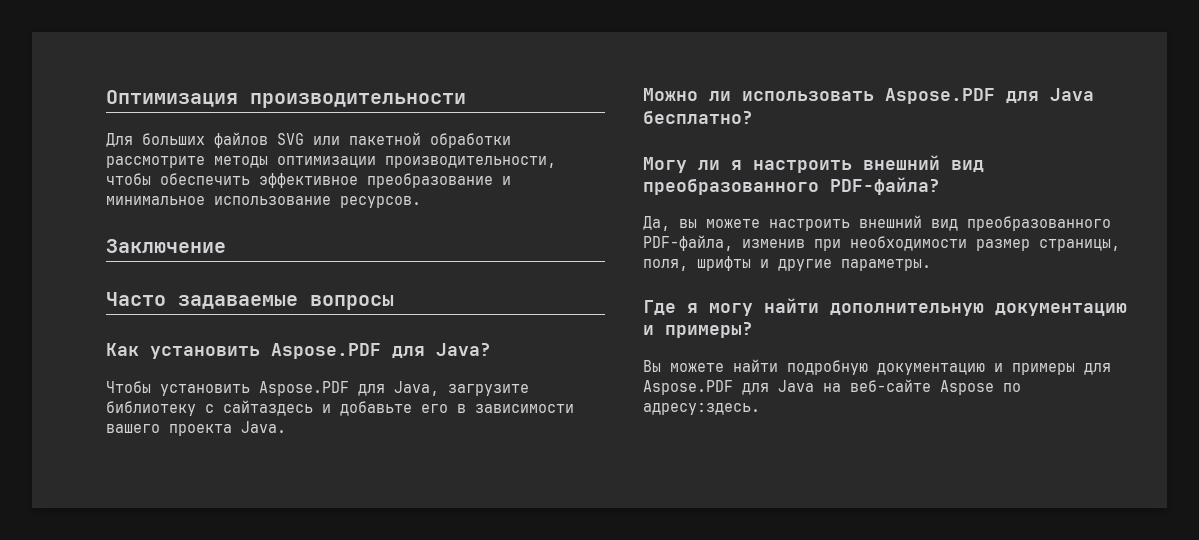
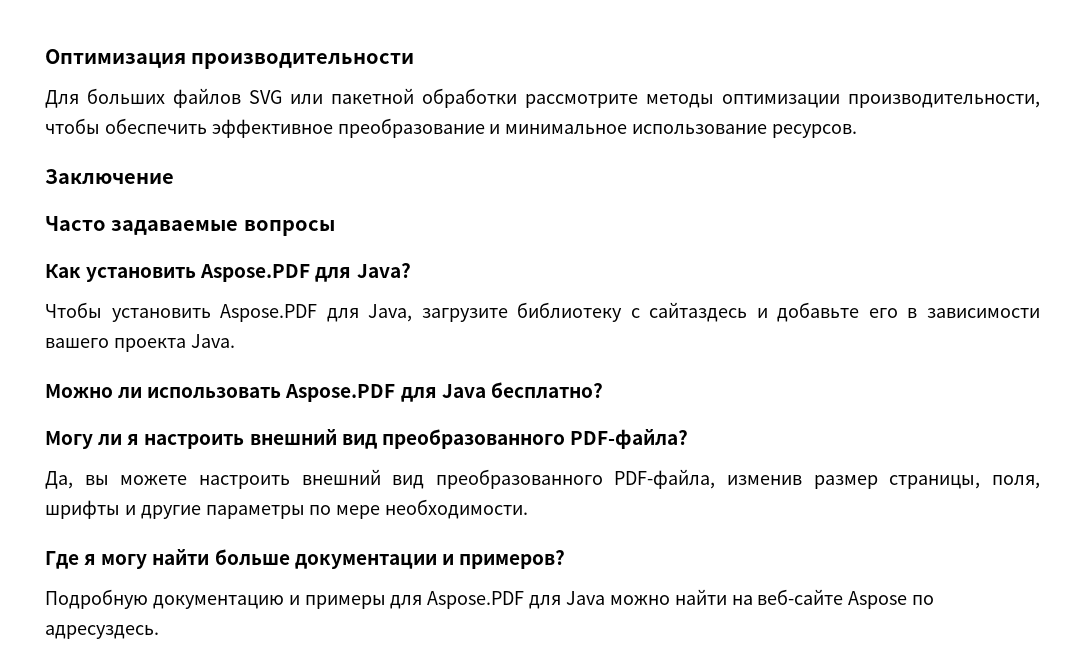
- Да, вы можете настроить внешний вид преобразованного PDF-файла, изменив при необходимости размер страницы, поля, шрифты и другие параметры.
+ Да, вы можете настроить внешний вид преобразованного PDF-файла, изменив размер страницы, поля, шрифты и другие параметры по мере необходимости.
- Где я могу найти дополнительную документацию и примеры?
- Вы можете найти подробную документацию и примеры для Aspose.PDF для Java на веб-сайте Aspose по адресу:здесь.
+ Где я могу найти больше документации и примеров?
+ Подробную документацию и примеры для Aspose.PDF для Java можно найти на веб-сайте Aspose по адресуздесь.

